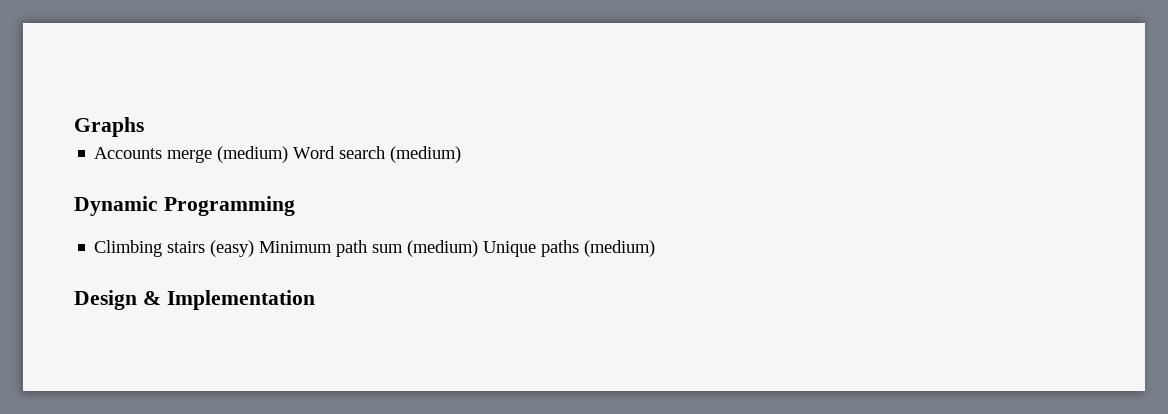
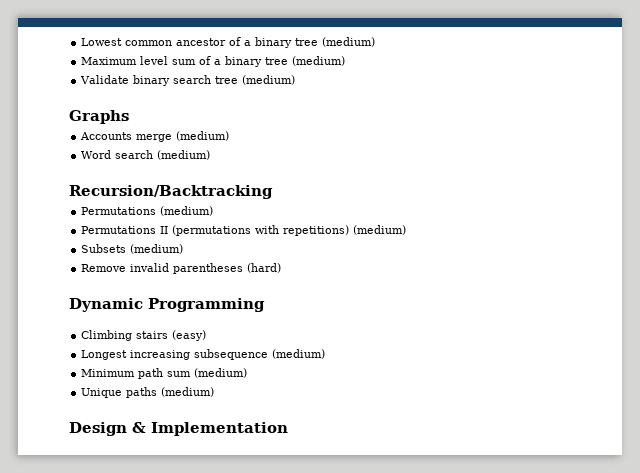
+ Lowest common ancestor of a binary tree (medium)
+ Maximum level sum of a binary tree (medium)
+ Validate binary search tree (medium)
- Accounts merge (medium) Word search (medium)
+ Accounts merge (medium)
+ Word search (medium)
+ Recursion/Backtracking
+ Permutations (medium)
+ Permutations II (permutations with repetitions) (medium)
+ Subsets (medium)
+ Remove invalid parentheses (hard)
- Climbing stairs (easy) Minimum path sum (medium) Unique paths (medium)
+ Climbing stairs (easy)
+ Longest increasing subsequence (medium)
+ Minimum path sum (medium)
+ Unique paths (medium)

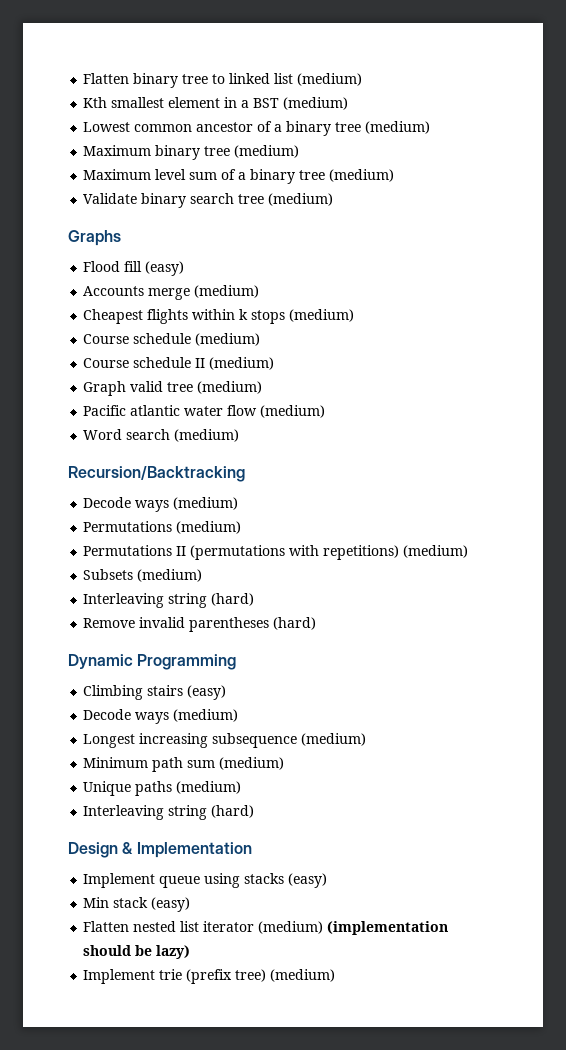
+ Flatten binary tree to linked list (medium)
+ Kth smallest element in a BST (medium)
+ Maximum binary tree (medium)
+ Flood fill (easy)
+ Cheapest flights within k stops (medium)
+ Course schedule (medium)
+ Course schedule II (medium)
+ Graph valid tree (medium)
+ Pacific atlantic water flow (medium)
  Recursion/Backtracking
+ Decode ways (medium)
  Subsets (medium)
+ Interleaving string (hard)
  Climbing stairs (easy)
+ Decode ways (medium)
  Unique paths (medium)
+ Interleaving string (hard)
+ Implement queue using stacks (easy)
+ Min stack (easy)
+ Flatten nested list iterator (medium) (implementation should be lazy)
+ Implement trie (prefix tree) (medium)

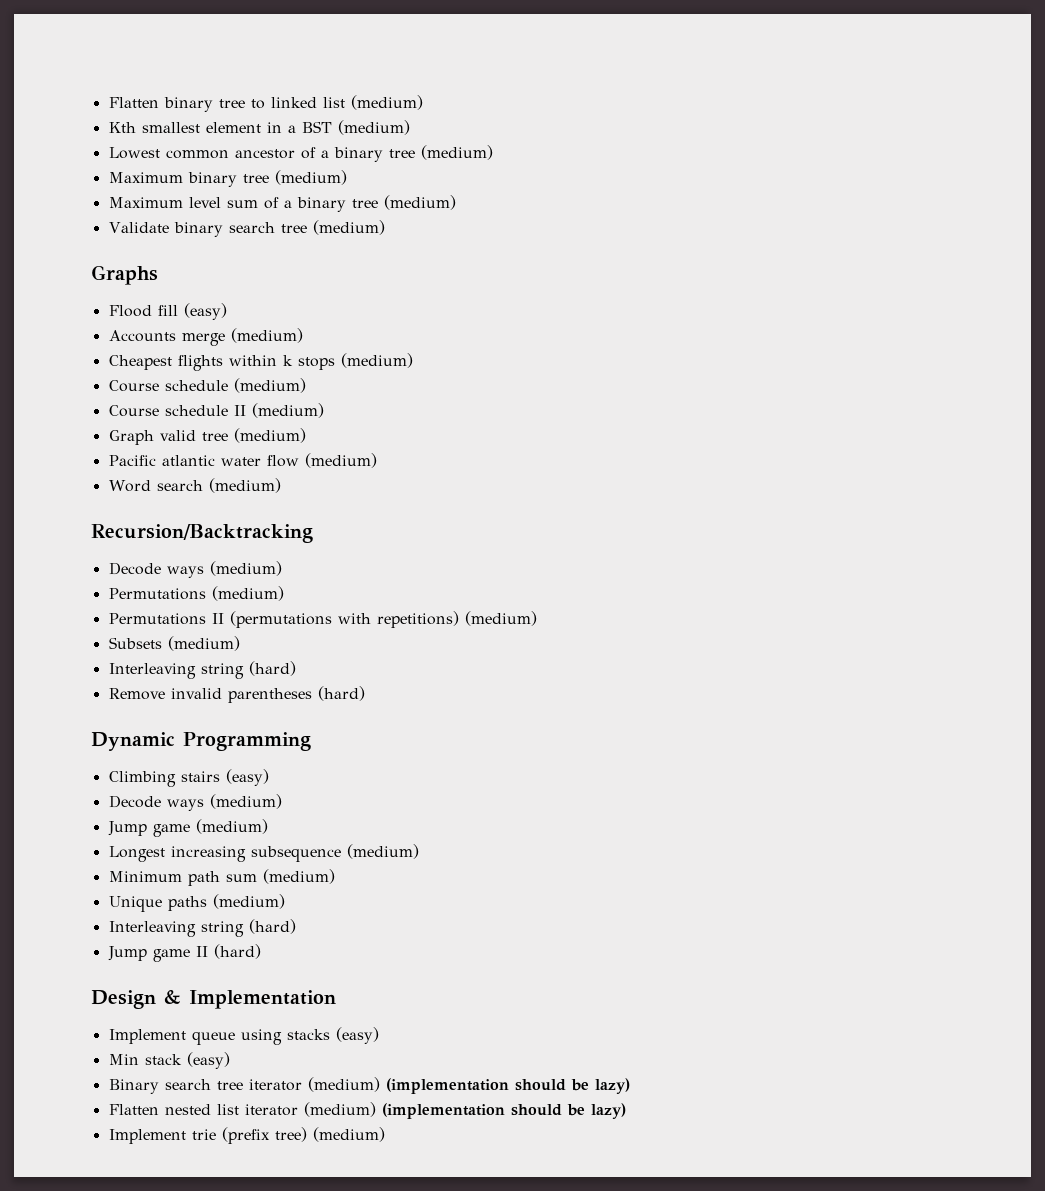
+ Jump game (medium)
+ Jump game II (hard)
+ Binary search tree iterator (medium) (implementation should be lazy)

